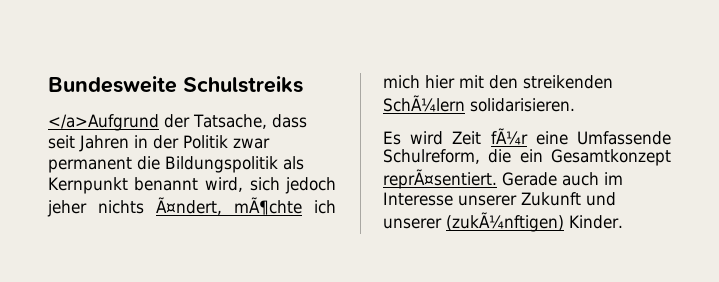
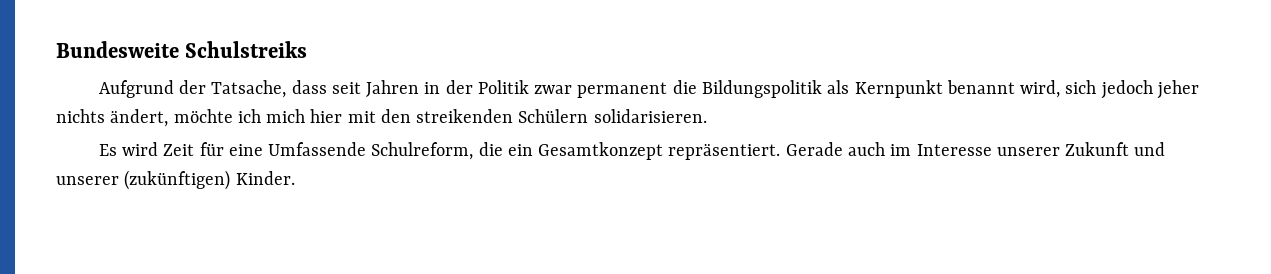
- </a>Aufgrund der Tatsache, dass seit Jahren in der Politik zwar permanent die Bildungspolitik als Kernpunkt benannt wird, sich jedoch jeher nichts Ã¤ndert, mÃ¶chte ich mich hier mit den streikenden SchÃ¼lern solidarisieren.
+ Aufgrund der Tatsache, dass seit Jahren in der Politik zwar permanent die Bildungspolitik als Kernpunkt benannt wird, sich jedoch jeher nichts ändert, möchte ich mich hier mit den streikenden Schülern solidarisieren.
- Es wird Zeit fÃ¼r eine Umfassende Schulreform, die ein Gesamtkonzept reprÃ¤sentiert.
+ Es wird Zeit für eine Umfassende Schulreform, die ein Gesamtkonzept repräsentiert.
- Gerade auch im Interesse unserer Zukunft und unserer (zukÃ¼nftigen) Kinder.
+ Gerade auch im Interesse unserer Zukunft und unserer (zukünftigen) Kinder.

